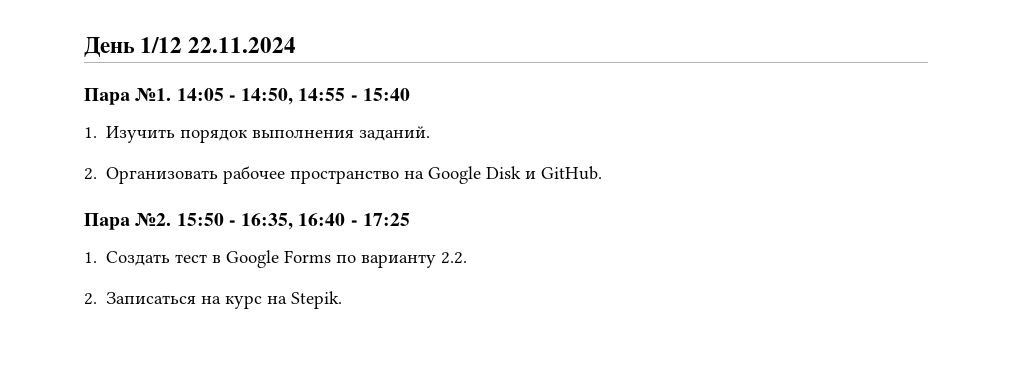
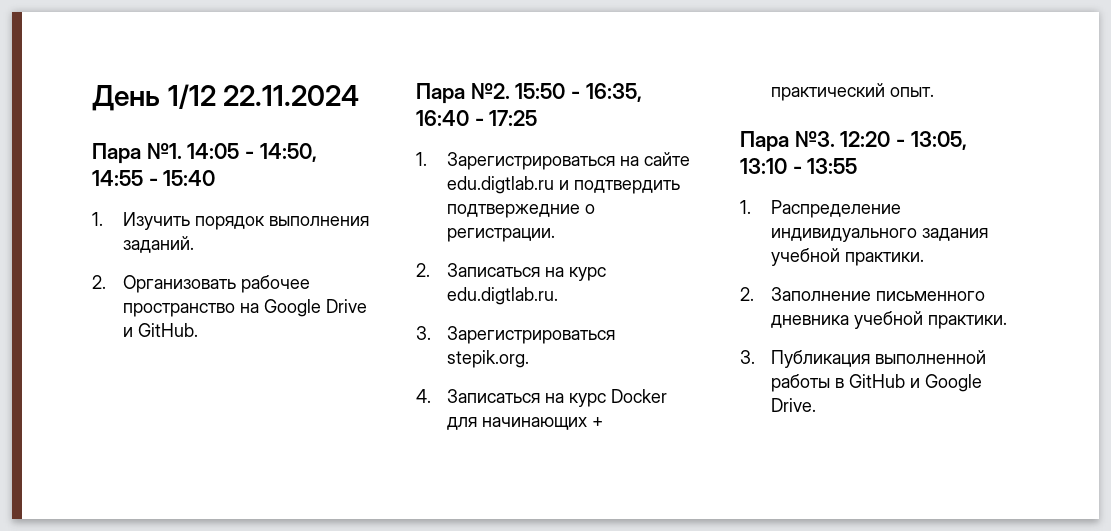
- 2. Организовать рабочее пространство на Google Disk и GitHub.
+ 2. Организовать рабочее пространство на Google Drive и GitHub.
- 1. Создать тест в Google Forms по варианту 2.2.
- 2. Записаться на курс на Stepik.
+ 1. Зарегистрироваться на сайте edu.digtlab.ru и подтвердить подтвержедние о регистрации.
+ 2. Записаться на курс edu.digtlab.ru.
+ 3. Зарегистрироваться stepik.org.
+ 4. Записаться на курс Docker для начинающих + практический опыт.
+ Пара №3. 12:20 - 13:05, 13:10 - 13:55
+ 1. Распределение индивидуального задания учебной практики.
+ 2. Заполнение письменного дневника учебной практики.
+ 3. Публикация выполненной работы в GitHub и Google Drive.

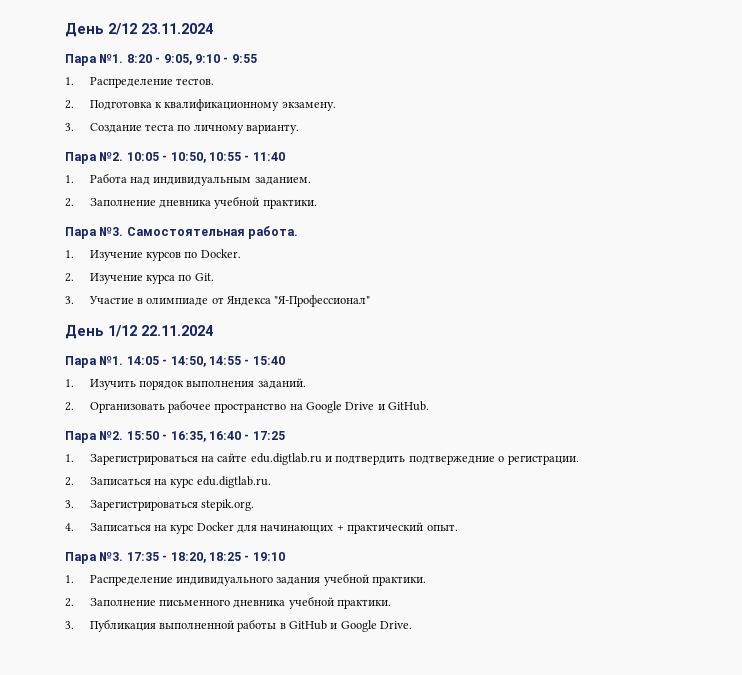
+ День 2/12 23.11.2024
+ Пара №1. 8:20 - 9:05, 9:10 - 9:55
+ 1. Распределение тестов.
+ 2. Подготовка к квалификационному экзамену.
+ 3. Создание теста по личному варианту.
+ Пара №2. 10:05 - 10:50, 10:55 - 11:40
+ 1. Работа над индивидуальным заданием.
+ 2. Заполнение дневника учебной практики.
+ Пара №3. Самостоятельная работа.
+ 1. Изучение курсов по Docker.
+ 2. Изучение курса по Git.
+ 3. Участие в олимпиаде от Яндекса "Я-Профессионал"
- 12:20 - 13:05, 13:10 - 13:55
+ 17:35 - 18:20, 18:25 - 19:10

